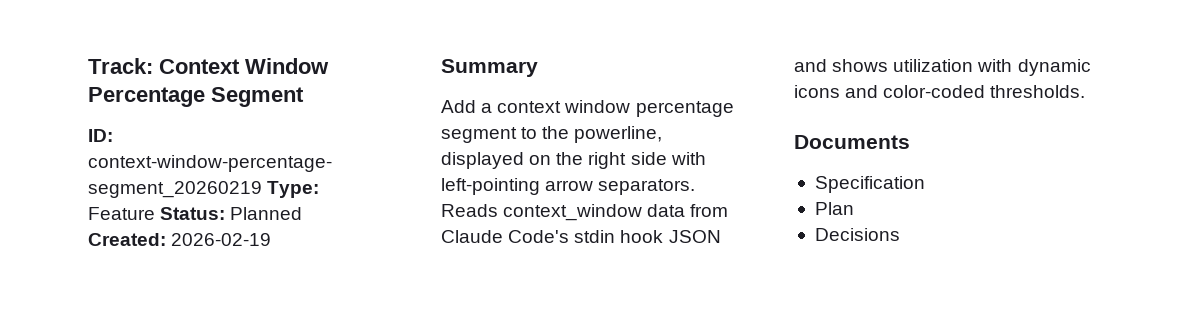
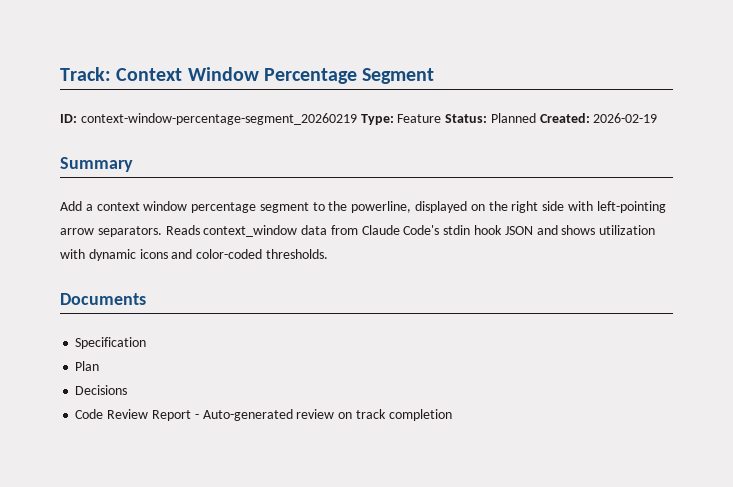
+ Code Review Report - Auto-generated review on track completion

